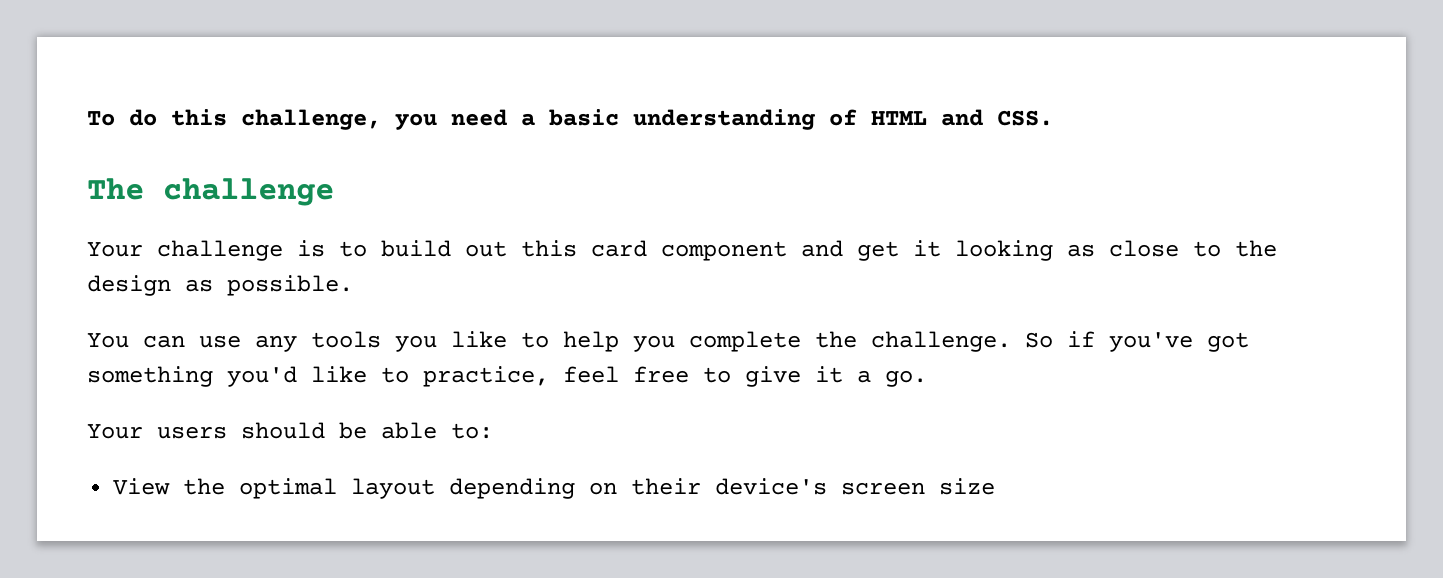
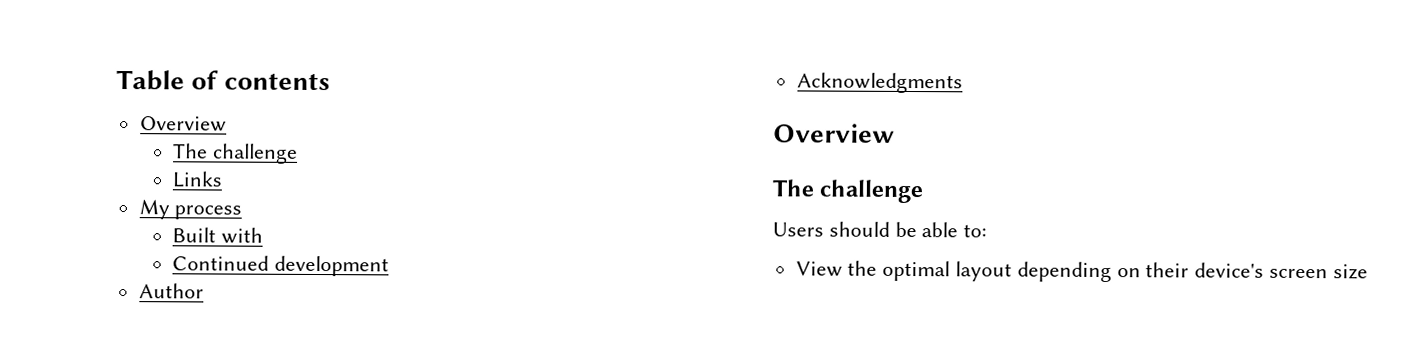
- To do this challenge, you need a basic understanding of HTML and CSS.
+ Table of contents
+ Overview
  The challenge
- Your challenge is to build out this card component and get it looking as close to the design as possible.
- You can use any tools you like to help you complete the challenge. So if you've got something you'd like to practice, feel free to give it a go.
- Your users should be able to:
+ Links
+ My process
+ Built with
+ Continued development
+ Author
+ Acknowledgments
+ Overview
+ The challenge
+ Users should be able to:

